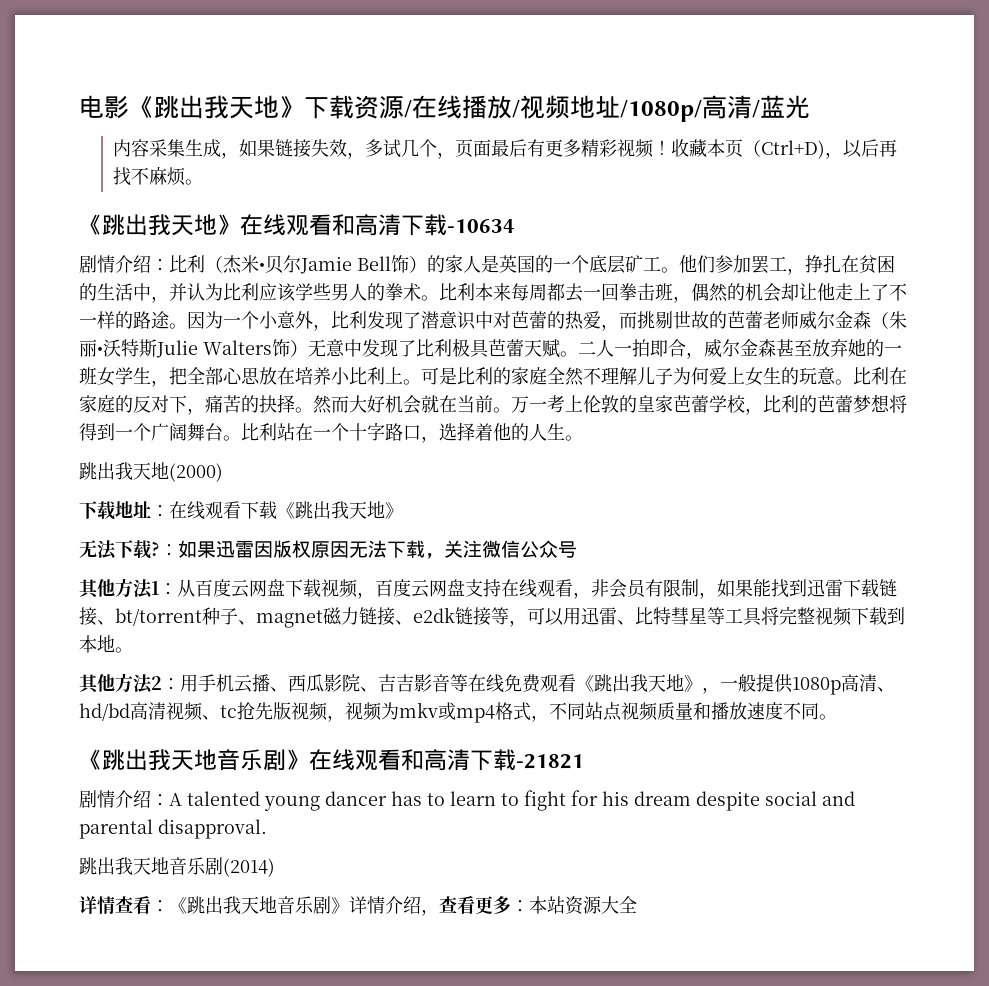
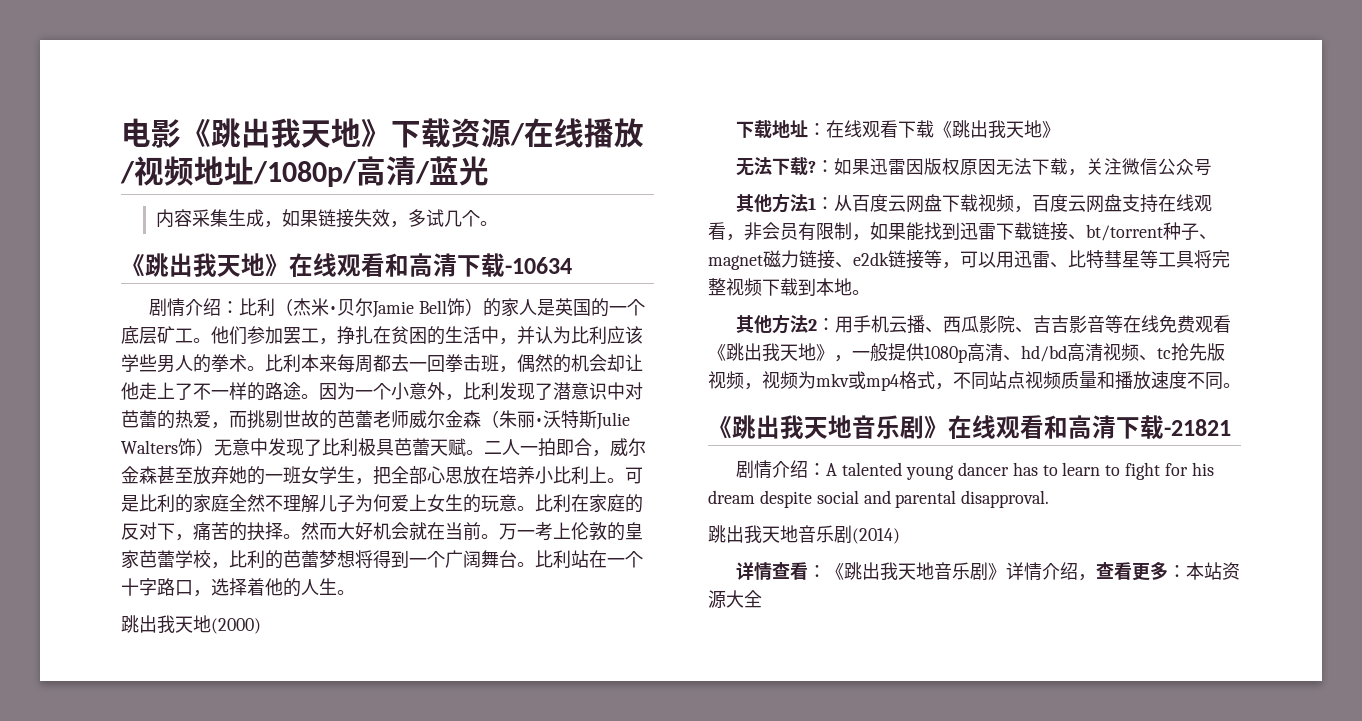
- 内容采集生成，如果链接失效，多试几个，页面最后有更多精彩视频！收藏本页（Ctrl+D)，以后再找不麻烦。
+ 内容采集生成，如果链接失效，多试几个。

